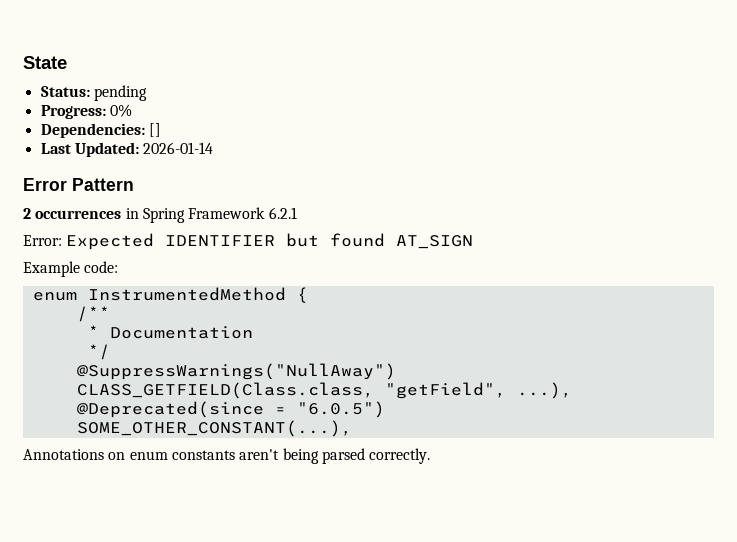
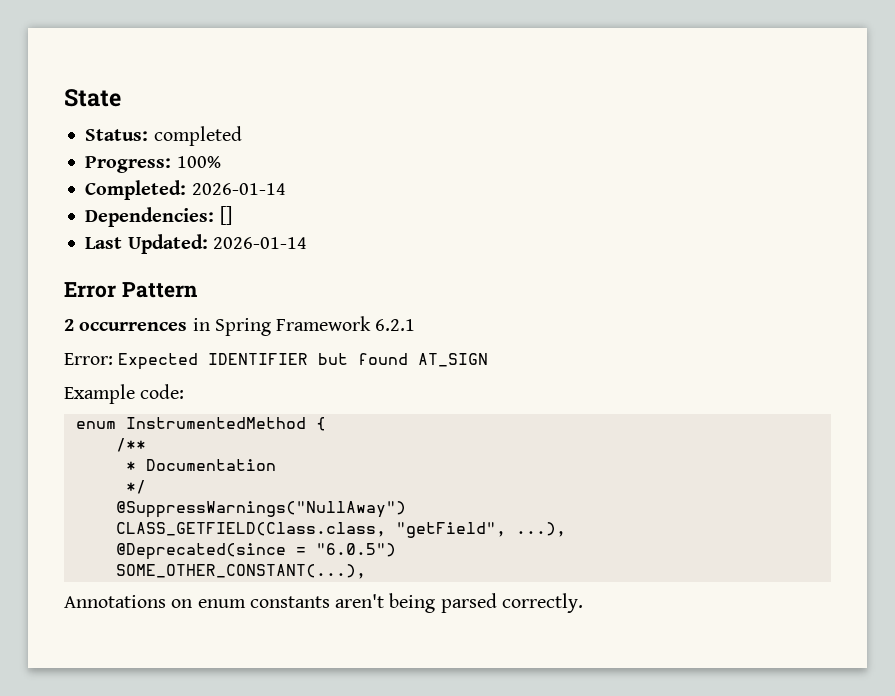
- Status: pending
+ Status: completed
- Progress: 0%
+ Progress: 100%
+ Completed: 2026-01-14

